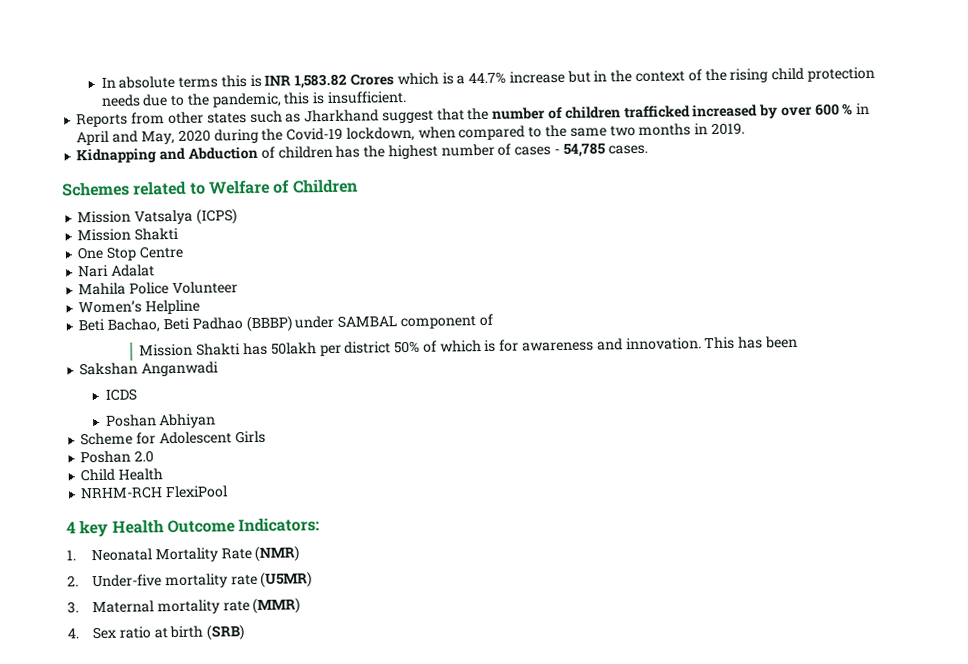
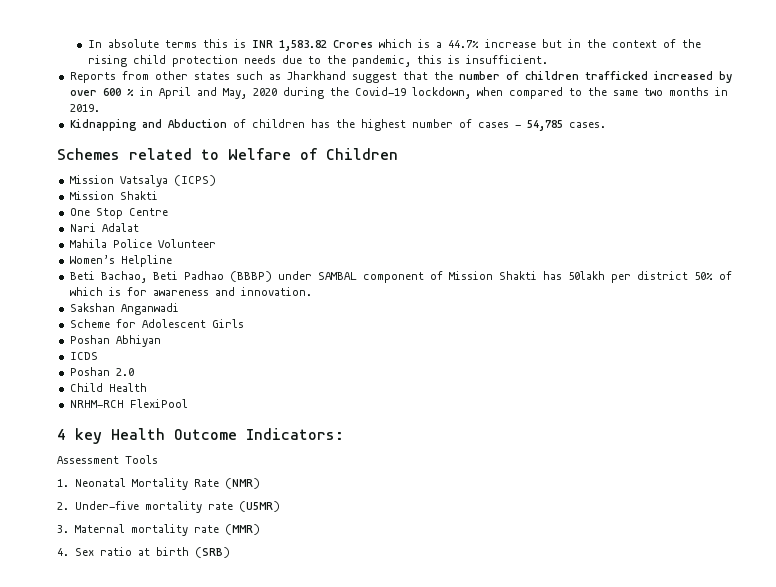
- Beti Bachao, Beti Padhao (BBBP) under SAMBAL component of
- Mission Shakti has 50lakh per district 50% of which is for awareness and innovation. This has been
+ Beti Bachao, Beti Padhao (BBBP) under SAMBAL component of Mission Shakti has 50lakh per district 50% of which is for awareness and innovation.
- ICDS
- Poshan Abhiyan
+ Poshan Abhiyan
+ ICDS
+ Assessment Tools

